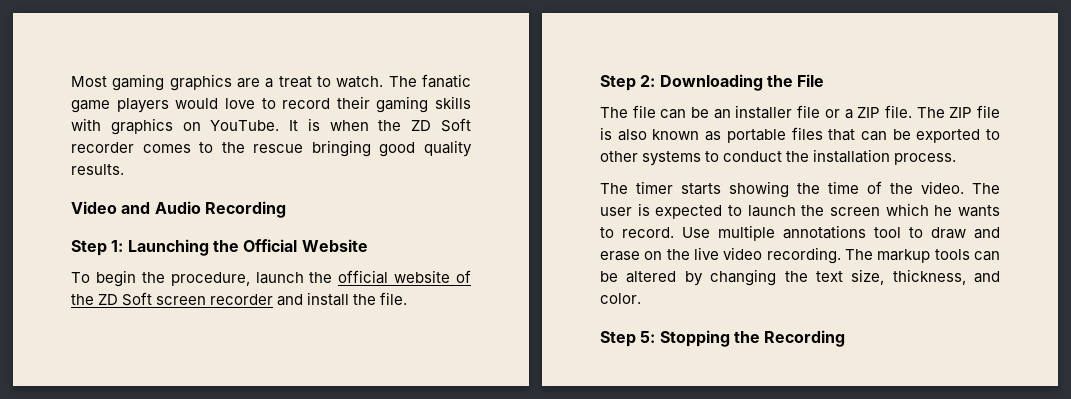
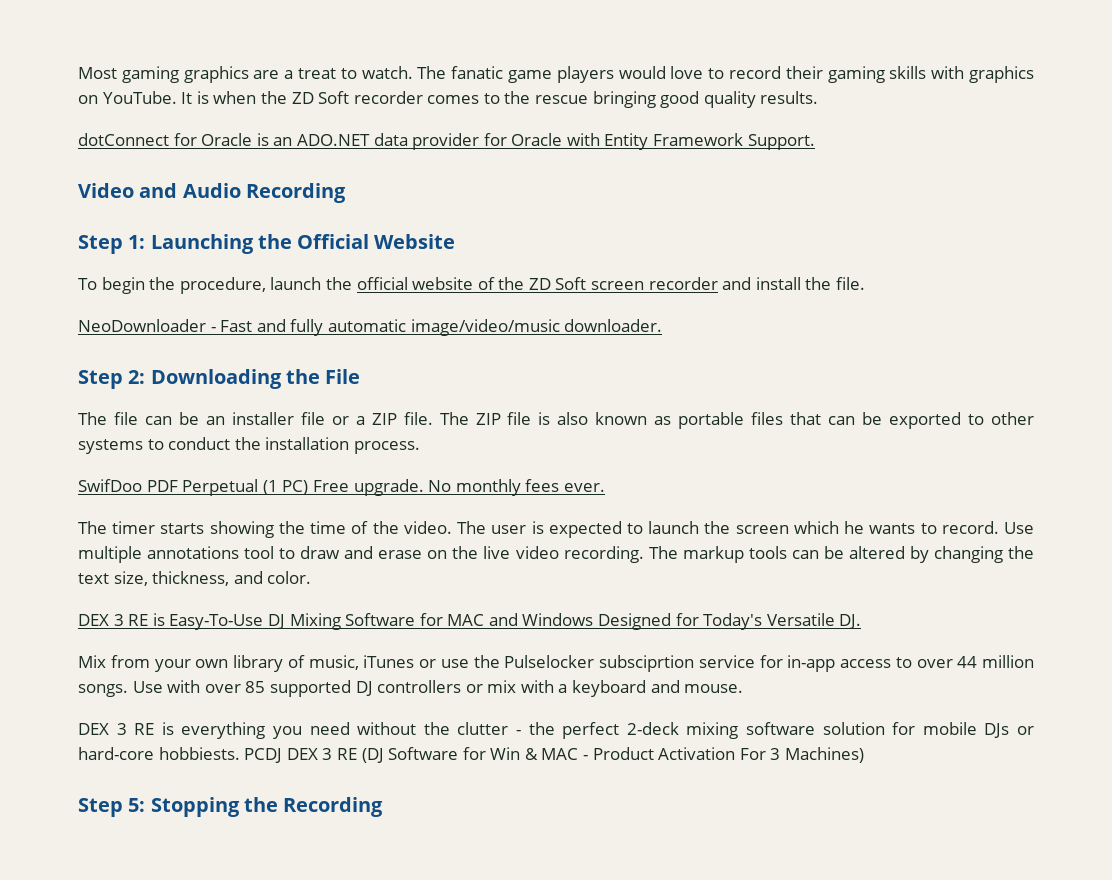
+ dotConnect for Oracle is an ADO.NET data provider for Oracle with Entity Framework Support.
+ NeoDownloader - Fast and fully automatic image/video/music downloader.
+ SwifDoo PDF Perpetual (1 PC) Free upgrade. No monthly fees ever.
+ DEX 3 RE is Easy-To-Use DJ Mixing Software for MAC and Windows Designed for Today's Versatile DJ.
+ Mix from your own library of music, iTunes or use the Pulselocker subsciprtion service for in-app access to over 44 million songs. Use with over 85 supported DJ controllers or mix with a keyboard and mouse.
+ DEX 3 RE is everything you need without the clutter - the perfect 2-deck mixing software solution for mobile DJs or hard-core hobbiests. PCDJ DEX 3 RE (DJ Software for Win & MAC - Product Activation For 3 Machines)

